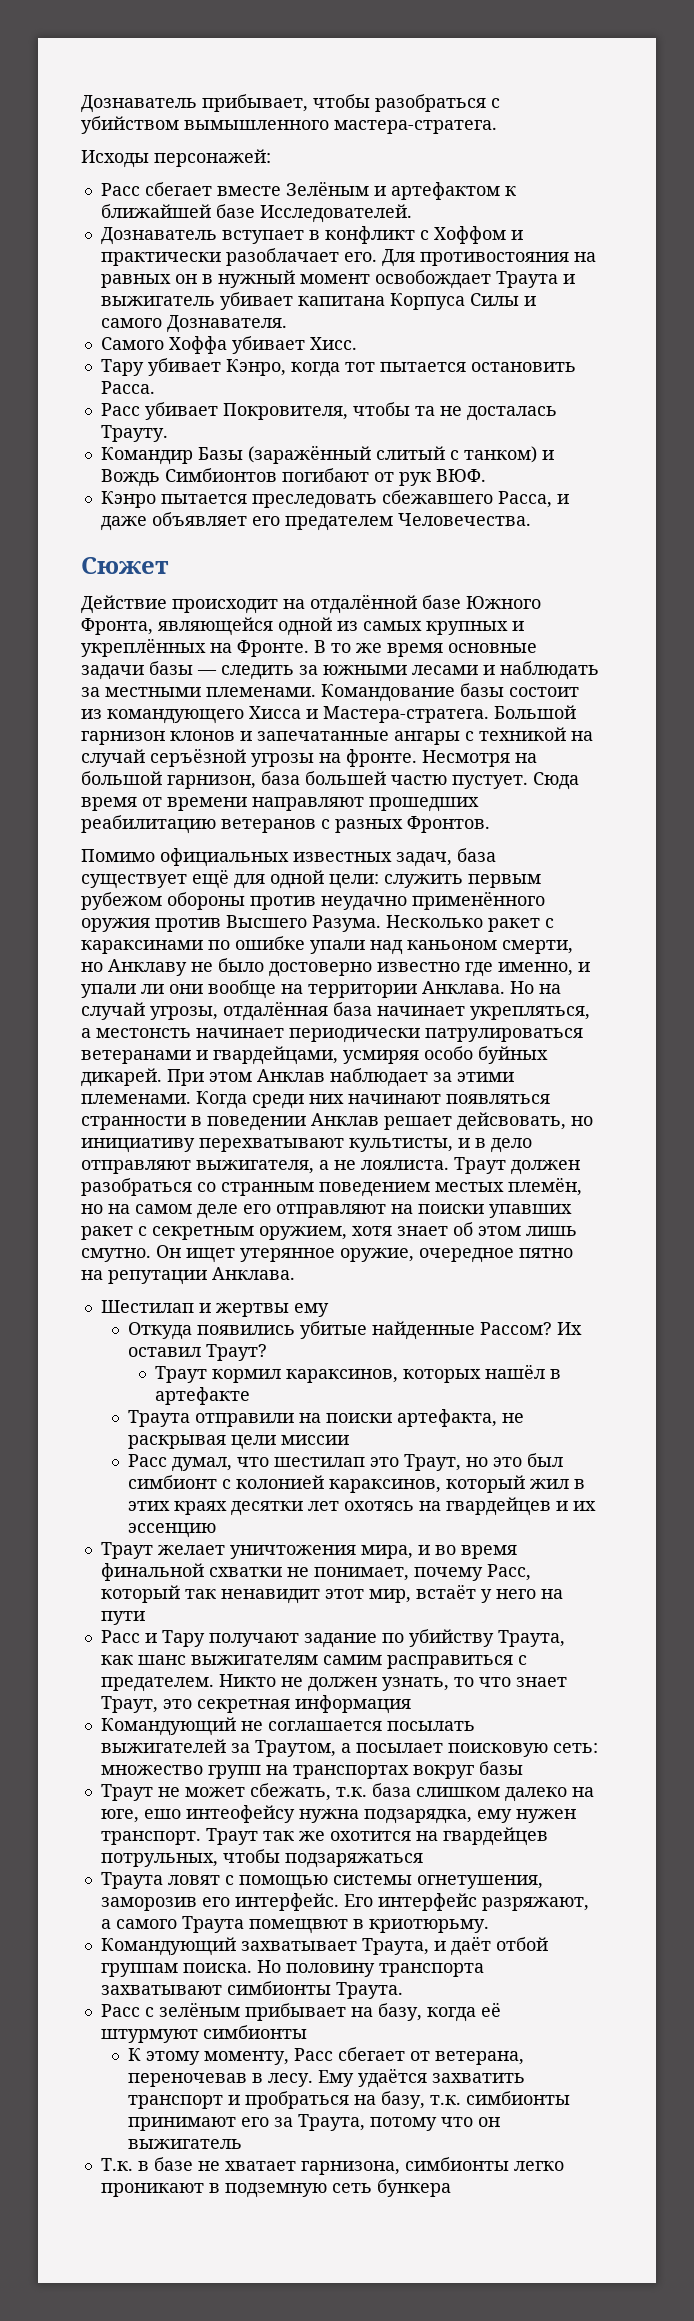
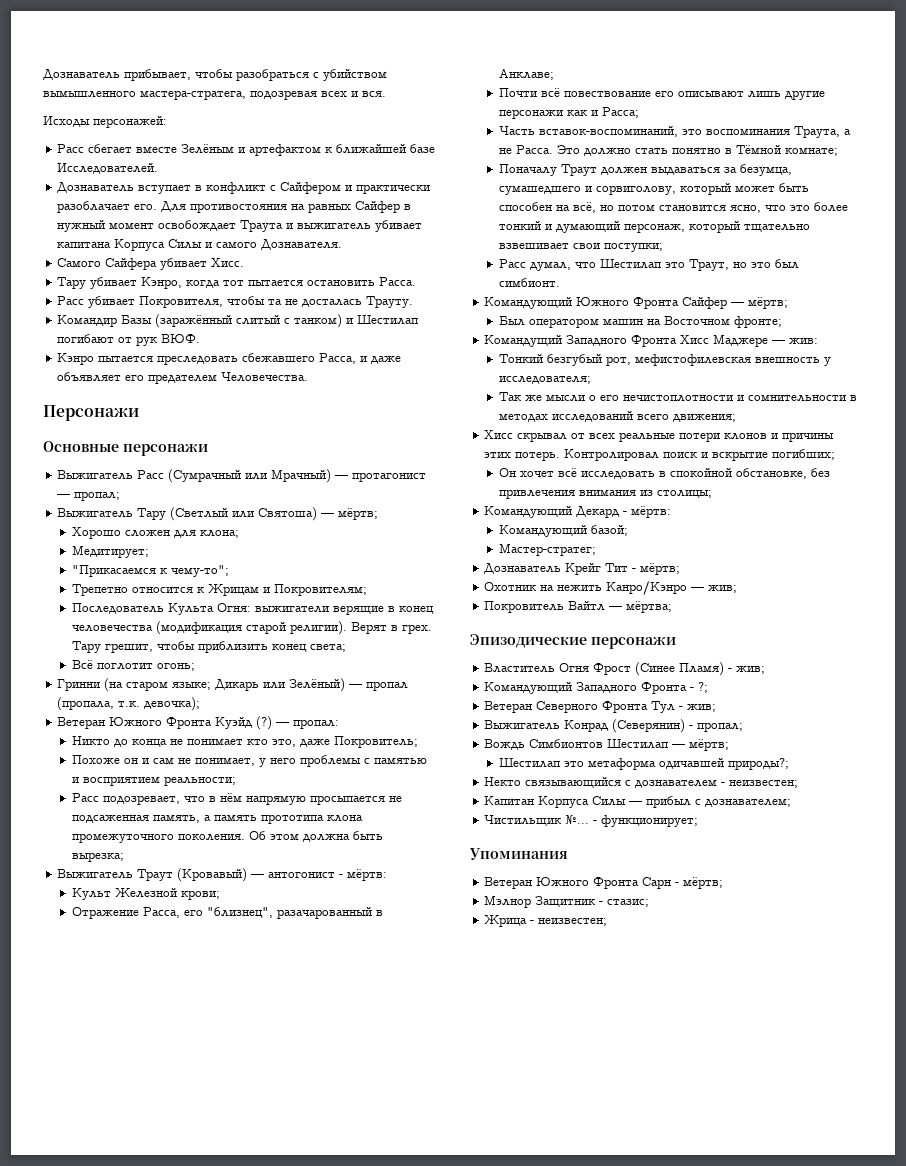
- Дознаватель прибывает, чтобы разобраться с убийством вымышленного мастера-стратега.
+ Дознаватель прибывает, чтобы разобраться с убийством вымышленного мастера-стратега, подозревая всех и вся.
- Дознаватель вступает в конфликт с Хоффом и практически разоблачает его.
+ Дознаватель вступает в конфликт с Сайфером и практически разоблачает его.
- Для противостояния на равных он в нужный момент освобождает Траута и выжигатель убивает капитана Корпуса Силы и самого Дознавателя.
+ Для противостояния на равных Сайфер в нужный момент освобождает Траута и выжигатель убивает капитана Корпуса Силы и самого Дознавателя.
- Самого Хоффа убивает Хисс.
+ Самого Сайфера убивает Хисс.
- Командир Базы (заражённый слитый с танком) и Вождь Симбионтов погибают от рук ВЮФ.
+ Командир Базы (заражённый слитый с танком) и Шестилап погибают от рук ВЮФ.
- Сюжет
- Действие происходит на отдалённой базе Южного Фронта, являющейся одной из самых крупных и укреплённых на Фронте. В то же время основные задачи базы — следить за южными лесами и наблюдать за местными племенами. Командование базы состоит из командующего Хисса и Мастера-стратега. Большой гарнизон клонов и запечатанные ангары с техникой на случай серъёзной угрозы на фронте. Несмотря на большой гарнизон, база большей частю пустует. Сюда время от времени направляют прошедших реабилитацию ветеранов с разных Фронтов.
- Помимо официальных известных задач, база существует ещё для одной цели: служить первым рубежом обороны против неудачно применённого оружия против Высшего Разума. Несколько ракет с караксинами по ошибке упали над каньоном смерти, но Анклаву не было достоверно известно где именно, и упали ли они вообще на территории Анклава. Но на случай угрозы, отдалённая база начинает укрепляться, а местонсть начинает периодически патрулироваться ветеранами и гвардейцами, усмиряя особо буйных дикарей. При этом Анклав наблюдает за этими племенами. Когда среди них начинают появляться странности в поведении Анклав решает дейсвовать, но инициативу перехватывают культисты, и в дело отправляют выжигателя, а не лоялиста. Траут должен разобраться со странным поведением местых племён, но на самом деле его отправляют на поиски упавших ракет с секретным оружием, хотя знает об этом лишь смутно. Он ищет утерянное оружие, очередное пятно на репутации Анклава.
- Шестилап и жертвы ему
- Откуда появились убитые найденные Рассом? Их оставил Траут?
- Траут кормил караксинов, которых нашёл в артефакте
- Траута отправили на поиски артефакта, не раскрывая цели миссии
+ Персонажи
+ Основные персонажи
+ Выжигатель Расс (Сумрачный или Мрачный) — протагонист — пропал;
+ Выжигатель Тару (Светлый или Святоша) — мёртв;
+ Хорошо сложен для клона;
+ Медитирует;
+ "Прикасаемся к чему-то";
+ Трепетно относится к Жрицам и Покровителям;
+ Последователь Культа Огня: выжигатели верящие в конец человечества (модификация старой религии). Верят в грех. Тару грешит, чтобы приблизить конец света;
+ Всё поглотит огонь;
+ Гринни (на старом языке; Дикарь или Зелёный) — пропал (пропала, т.к. девочка);
+ Ветеран Южного Фронта Куэйд (?) — пропал:
+ Никто до конца не понимает кто это, даже Покровитель;
+ Похоже он и сам не понимает, у него проблемы с памятью и восприятием реальности;
+ Расс подозревает, что в нём напрямую просыпается не подсаженная память, а память прототипа клона промежуточного поколения. Об этом должна быть вырезка;
+ Выжигатель Траут (Кровавый) — антогонист - мёртв:
+ Культ Железной крови;
+ Отражение Расса, его "близнец", разачарованный в Анклаве;
+ Почти всё повествование его описывают лишь другие персонажи как и Расса;
+ Часть вставок-воспоминаний, это воспоминания Траута, а не Расса. Это должно стать понятно в Тёмной комнате;
+ Поначалу Траут должен выдаваться за безумца, сумашедшего и сорвиголову, который может быть способен на всё, но потом становится ясно, что это более тонкий и думающий персонаж, который тщательно взвешивает свои поступки;
- Расс думал, что шестилап это Траут, но это был симбионт с колонией караксинов, который жил в этих краях десятки лет охотясь на гвардейцев и их эссенцию
- Траут желает уничтожения мира, и во время финальной схватки не понимает, почему Расс, который так ненавидит этот мир, встаёт у него на пути
- Расс и Тару получают задание по убийству Траута, как шанс выжигателям самим расправиться с предателем. Никто не должен узнать, то что знает Траут, это секретная информация
- Командующий не соглашается посылать выжигателей за Траутом, а посылает поисковую сеть: множество групп на транспортах вокруг базы
- Траут не может сбежать, т.к. база слишком далеко на юге, ешо интеофейсу нужна подзарядка, ему нужен транспорт. Траут так же охотится на гвардейцев потрульных, чтобы подзаряжаться
- Траута ловят с помощью системы огнетушения, заморозив его интерфейс. Его интерфейс разряжают, а самого Траута помещвют в криотюрьму.
- Командующий захватывает Траута, и даёт отбой группам поиска. Но половину транспорта захватывают симбионты Траута.
- Расс с зелёным прибывает на базу, когда её штурмуют симбионты
- К этому моменту, Расс сбегает от ветерана, переночевав в лесу. Ему удаётся захватить транспорт и пробраться на базу, т.к. симбионты принимают его за Траута, потому что он выжигатель
- Т.к. в базе не хватает гарнизона, симбионты легко проникают в подземную сеть бункера
+ Расс думал, что Шестилап это Траут, но это был симбионт.
+ Командующий Южного Фронта Сайфер — мёртв;
+ Был оператором машин на Восточном фронте;
+ Командущий Западного Фронта Хисс Маджере — жив:
+ Тонкий безгубый рот, мефистофилевская внешность у исследователя;
+ Так же мысли о его нечистоплотности и сомнительности в методах исследований всего движения;
+ Хисс скрывал от всех реальные потери клонов и причины этих потерь. Контролировал поиск и вскрытие погибших;
+ Он хочет всё исследовать в спокойной обстановке, без привлечения внимания из столицы;
+ Командующий Декард - мёртв:
+ Командующий базой;
+ Мастер-стратег;
+ Дознаватель Крейг Тит - мёртв;
+ Охотник на нежить Канро/Кэнро — жив;
+ Покровитель Вайтл — мёртва;
+ Эпизодические персонажи
+ Властитель Огня Фрост (Синее Пламя) - жив;
+ Командующий Западного Фронта - ?;
+ Ветеран Северного Фронта Тул - жив;
+ Выжигатель Конрад (Северянин) - пропал;
+ Вождь Симбионтов Шестилап — мёртв;
+ Шестилап это метаформа одичавшей природы?;
+ Некто связывающийся с дознавателем - неизвестен;
+ Капитан Корпуса Силы — прибыл с дознавателем;
+ Чистильщик №... - функционирует;
+ Упоминания
+ Ветеран Южного Фронта Сарн - мёртв;
+ Мэлнор Защитник - стазис;
+ Жрица - неизвестен;

